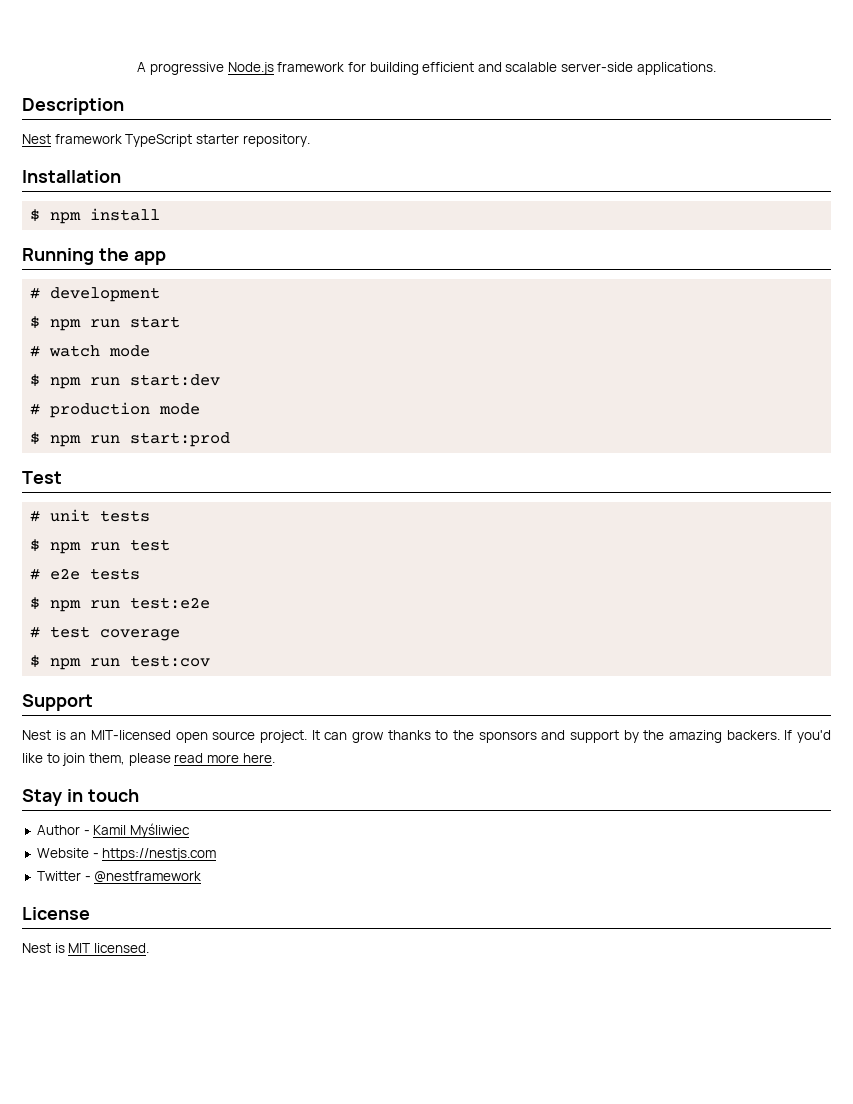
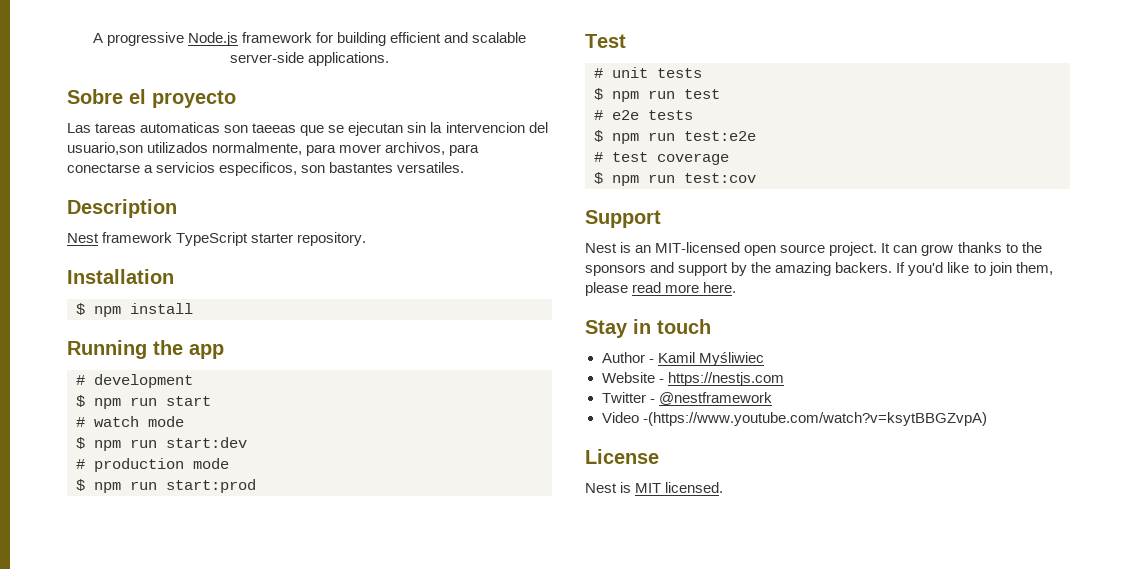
+ Sobre el proyecto
+ Las tareas automaticas son taeeas que se ejecutan sin la intervencion del usuario,son utilizados normalmente, para mover archivos, para conectarse a servicios especificos, son bastantes versatiles.
+ Video -(https://www.youtube.com/watch?v=ksytBBGZvpA)

